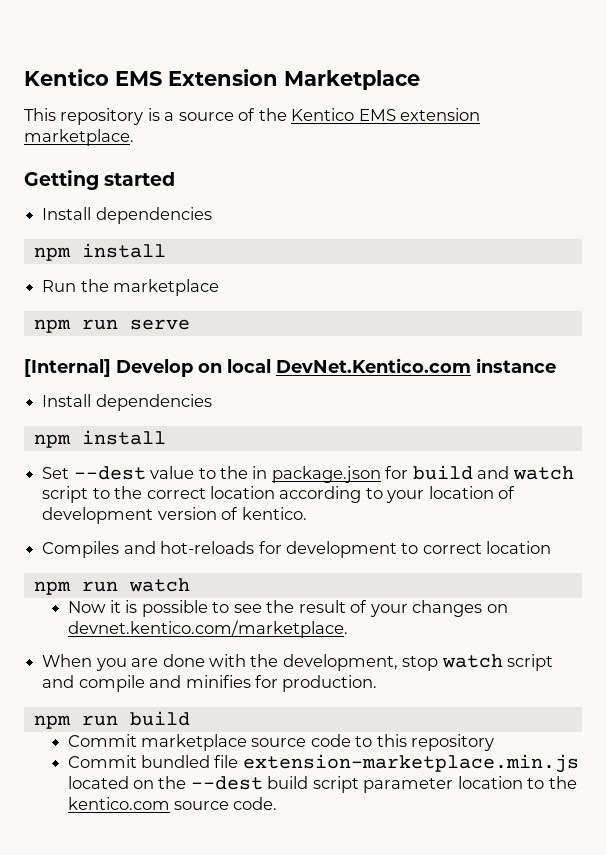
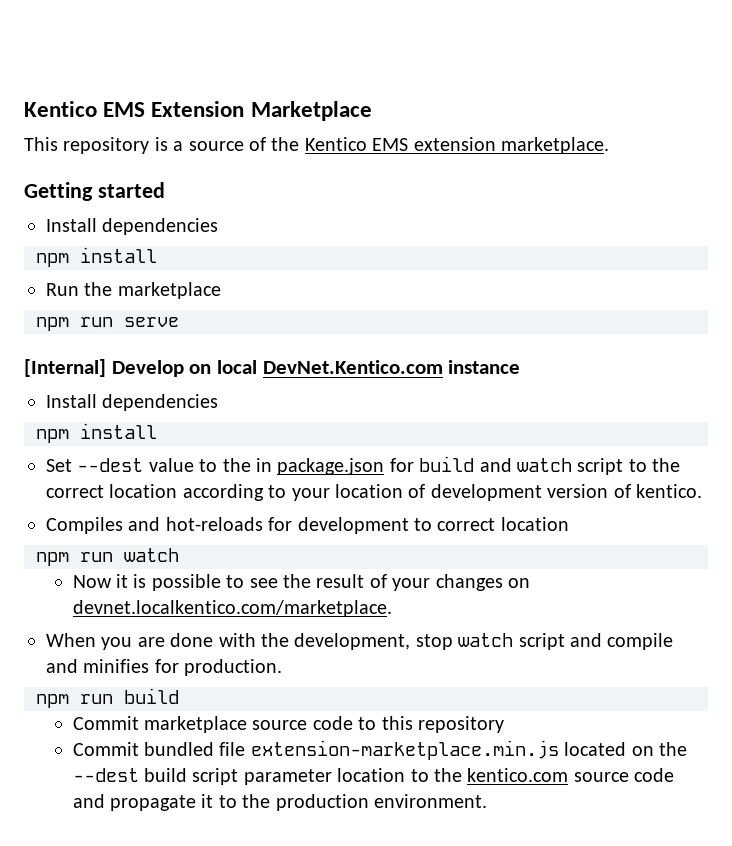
- Now it is possible to see the result of your changes on devnet.kentico.com/marketplace.
+ Now it is possible to see the result of your changes on devnet.localkentico.com/marketplace.
- Commit bundled file extension-marketplace.min.js located on the --dest build script parameter location to the kentico.com source code.
+ Commit bundled file extension-marketplace.min.js located on the --dest build script parameter location to the kentico.com source code and propagate it to the production environment.

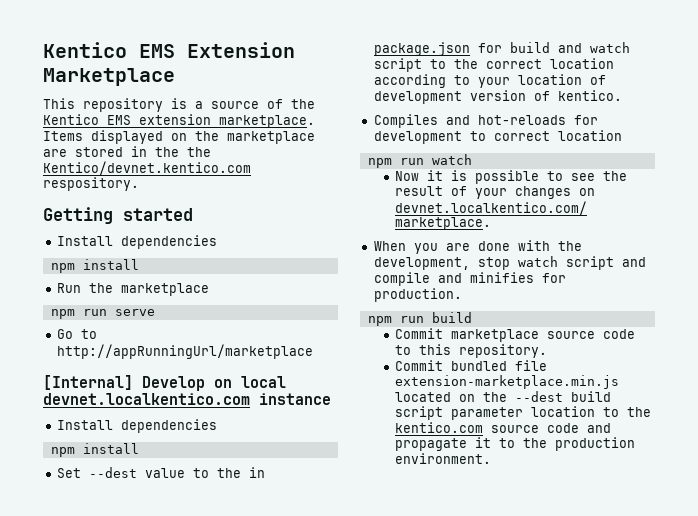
+ Items displayed on the marketplace are stored in the the Kentico/devnet.kentico.com respository.
+ Go to http://appRunningUrl/marketplace
- [Internal] Develop on local DevNet.Kentico.com instance
+ [Internal] Develop on local devnet.localkentico.com instance
- Commit marketplace source code to this repository
+ Commit marketplace source code to this repository.

